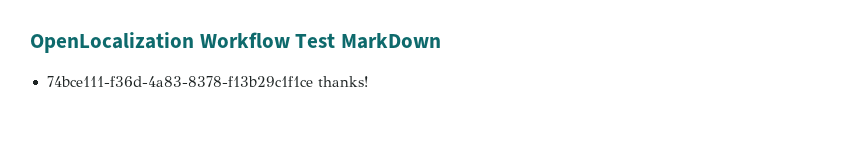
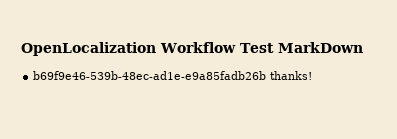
- 74bce111-f36d-4a83-8378-f13b29c1f1ce thanks!
+ b69f9e46-539b-48ec-ad1e-e9a85fadb26b thanks!

